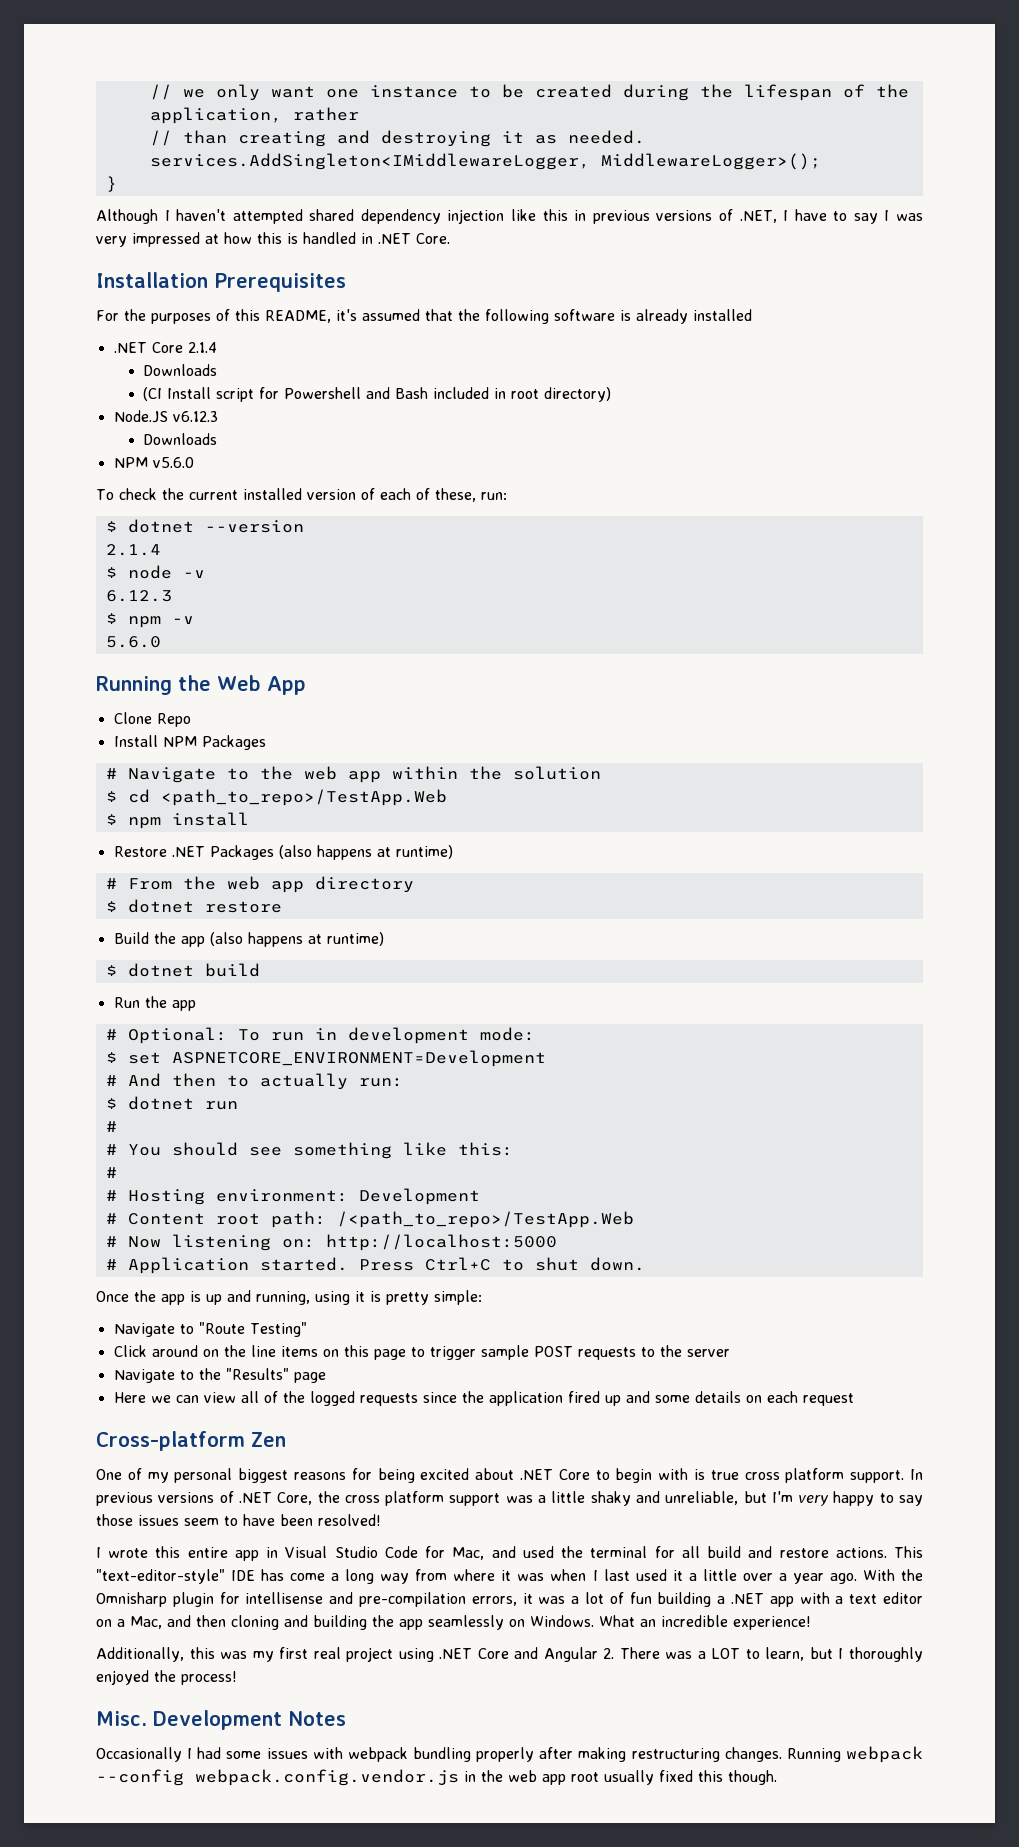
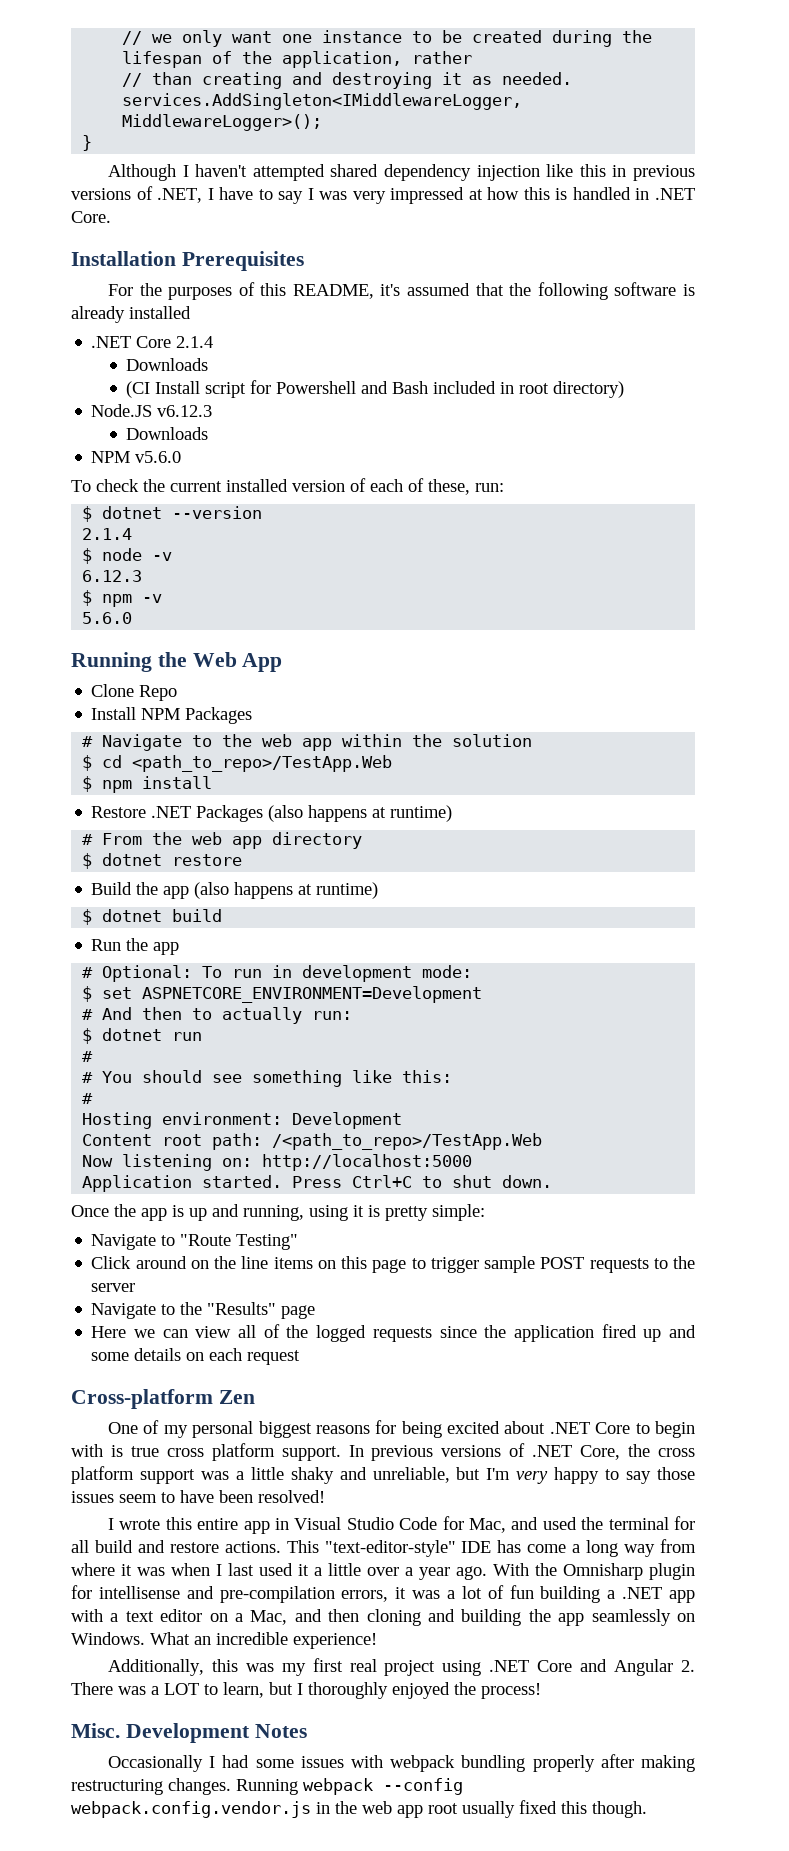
- # Hosting environment: Development
+ Hosting environment: Development
- # Content root path: /<path_to_repo>/TestApp.Web
+ Content root path: /<path_to_repo>/TestApp.Web
- # Now listening on: http://localhost:5000
+ Now listening on: http://localhost:5000
- # Application started.
+ Application started.

